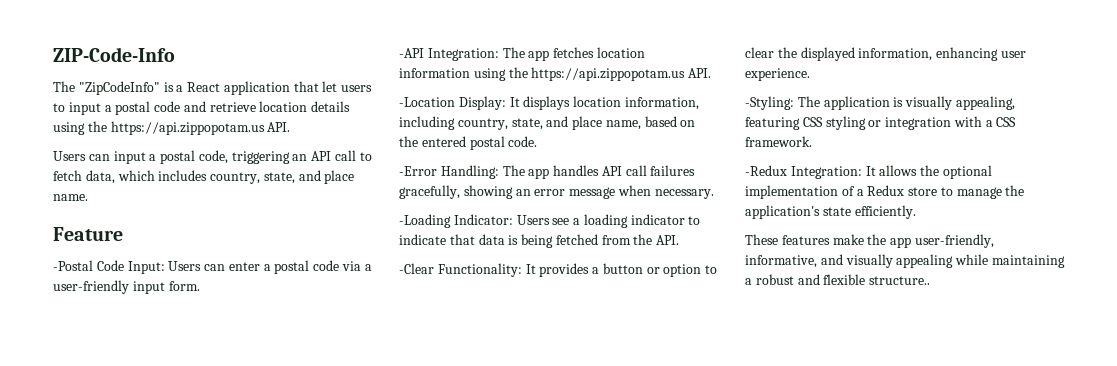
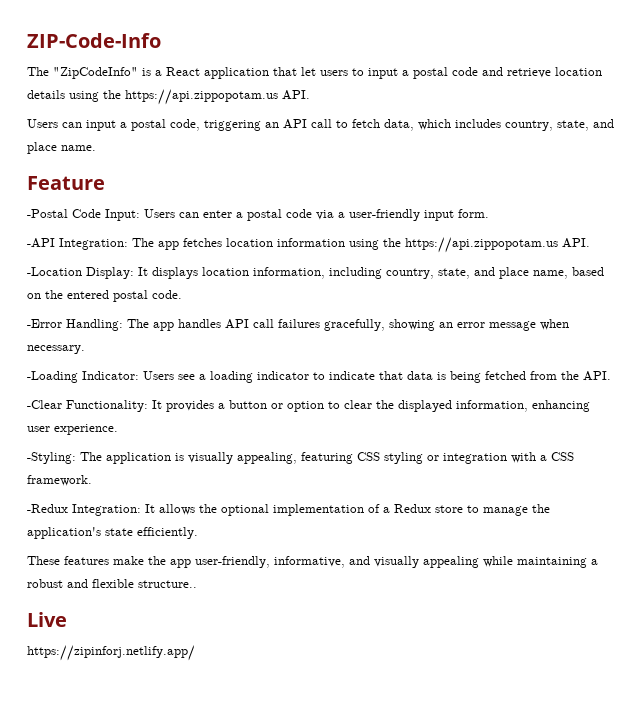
+ Live
+ https://zipinforj.netlify.app/

